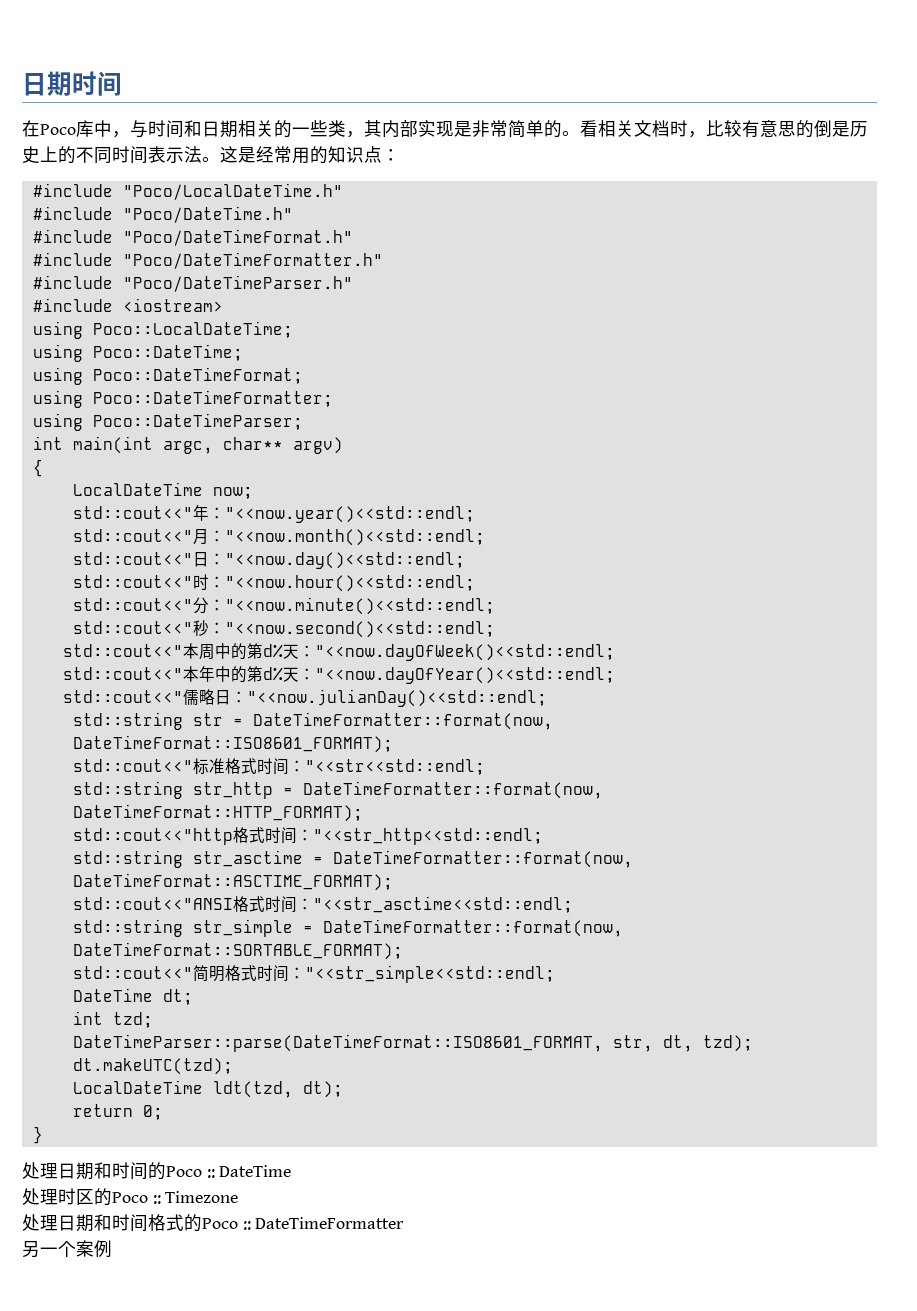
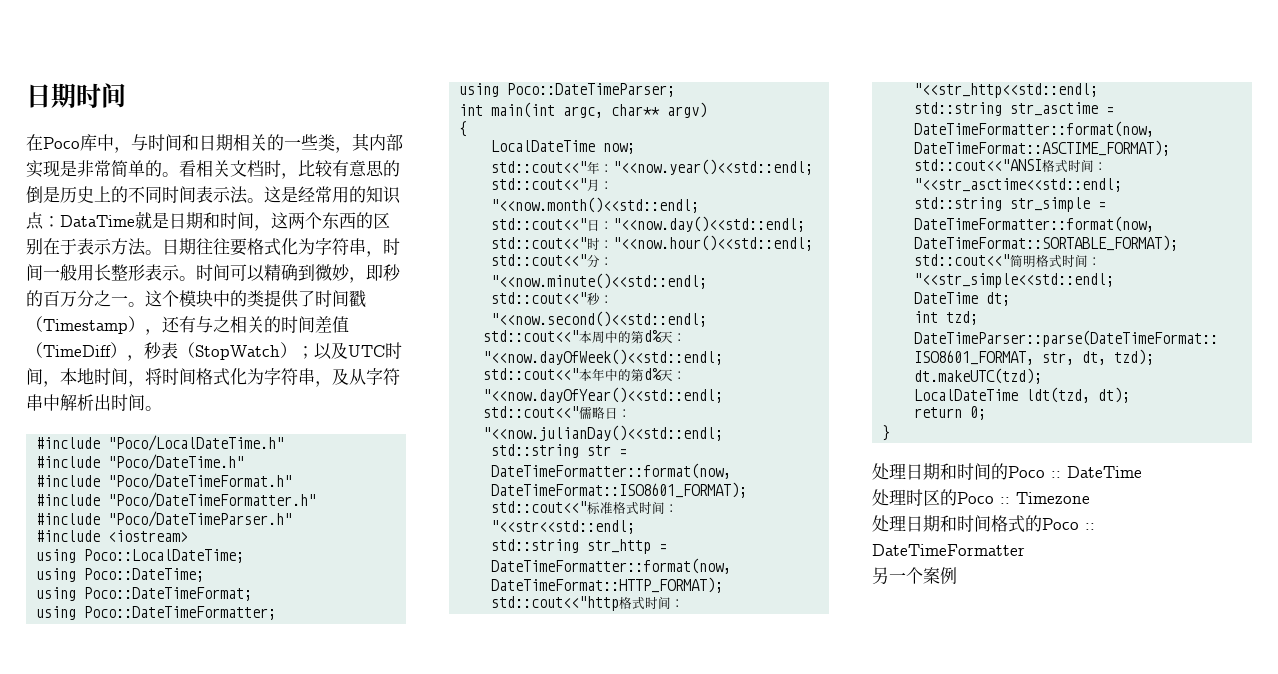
- 这是经常用的知识点：
+ 这是经常用的知识点：DataTime就是日期和时间，这两个东西的区别在于表示方法。日期往往要格式化为字符串，时间一般用长整形表示。时间可以精确到微妙，即秒的百万分之一。这个模块中的类提供了时间戳（Timestamp），还有与之相关的时间差值（TimeDiff），秒表（StopWatch）；以及UTC时间，本地时间，将时间格式化为字符串，及从字符串中解析出时间。

